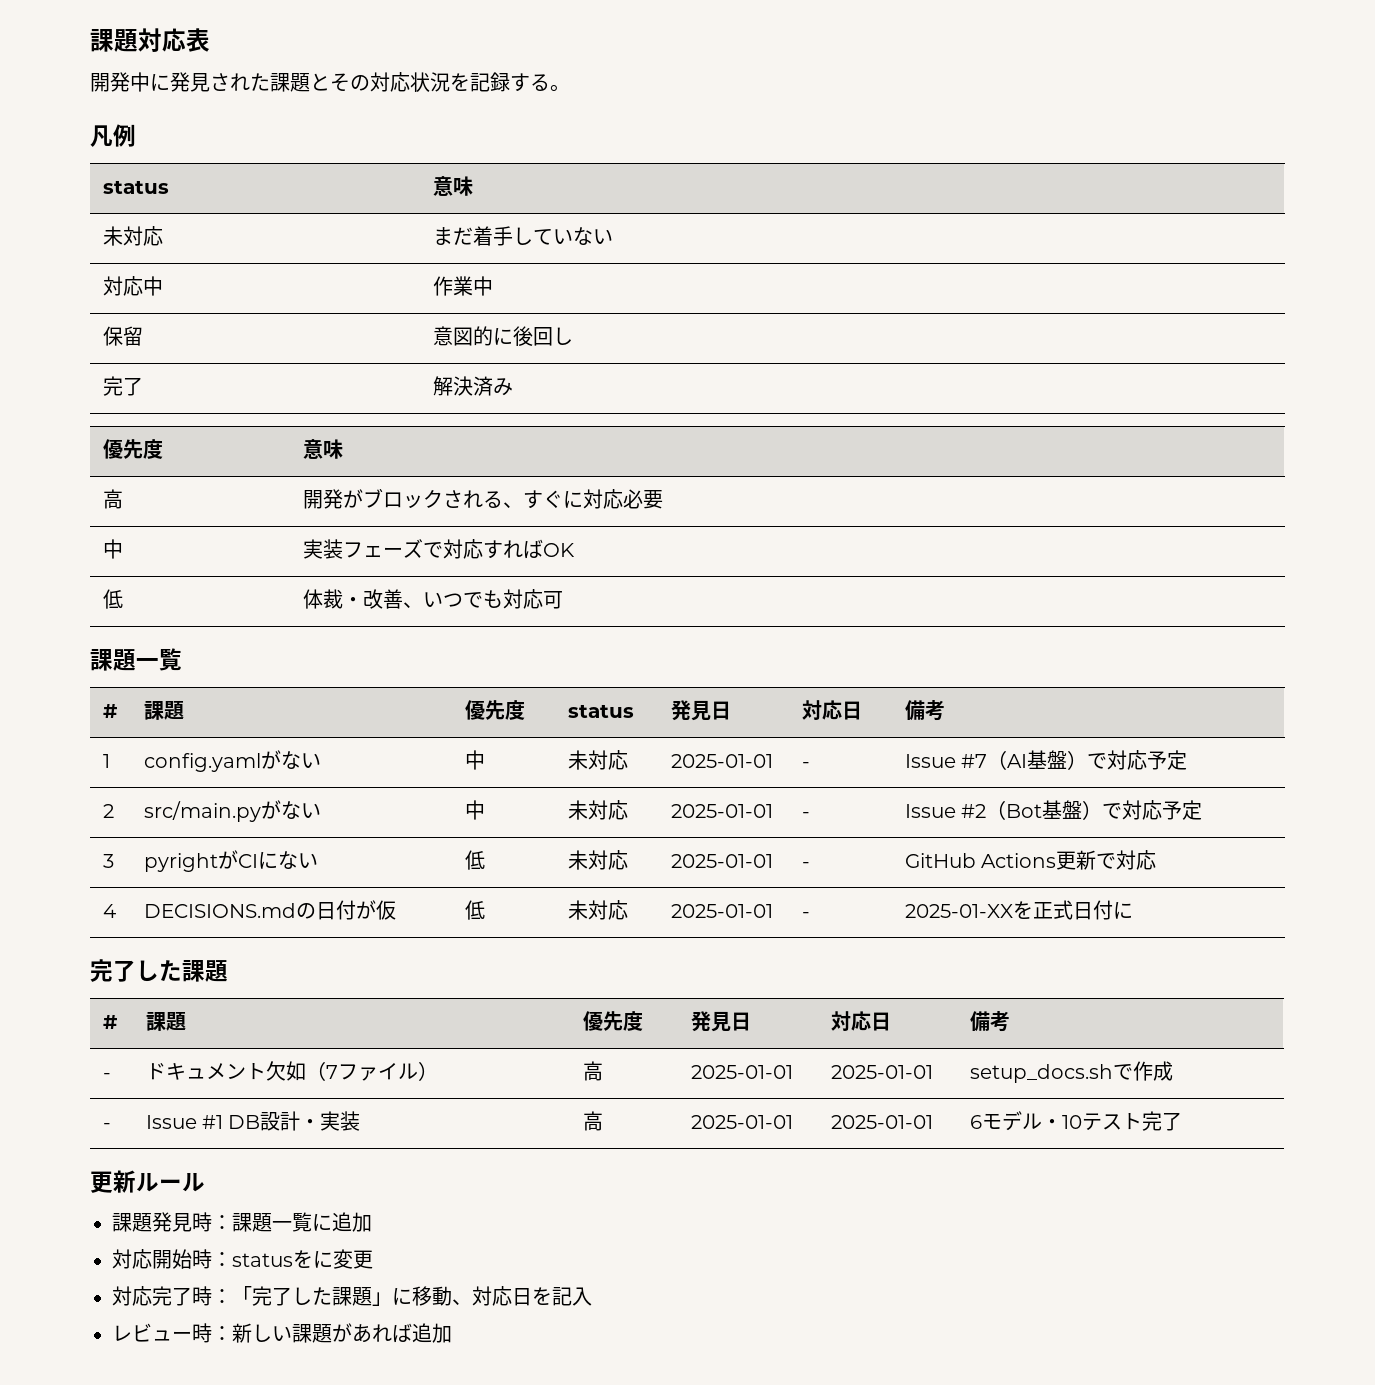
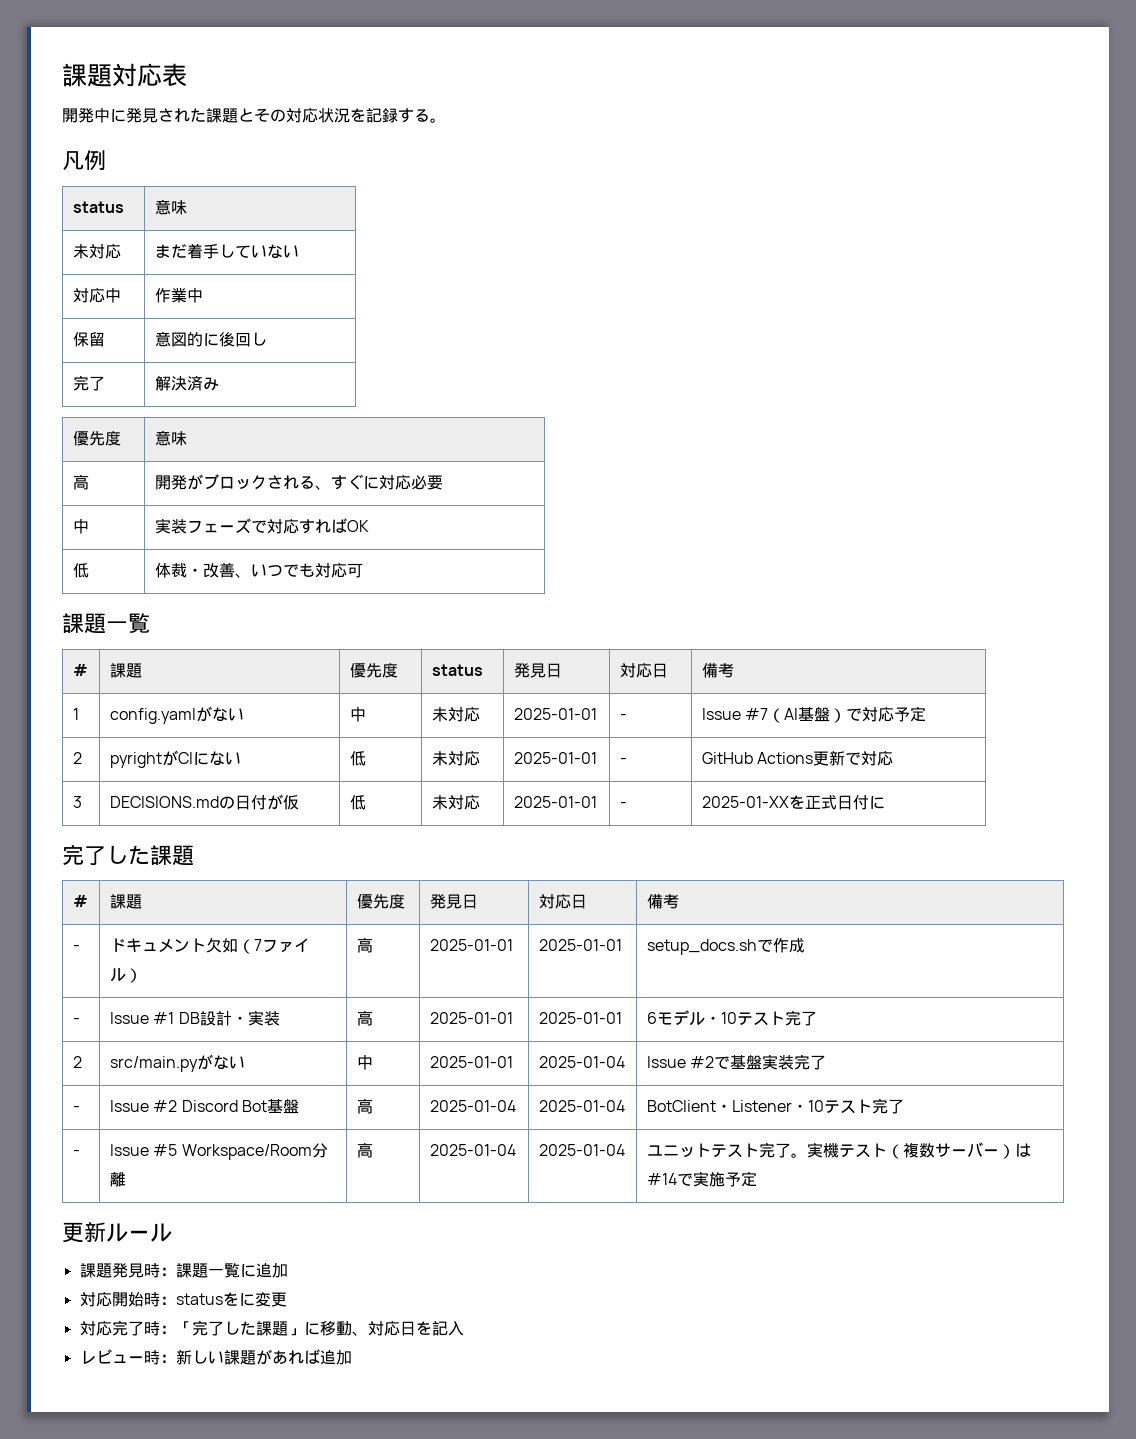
- 2 | src/main.pyがない | 中 | 未対応 | 2025-01-01 | - | Issue #2（Bot基盤）で対応予定
- 3 | pyrightがCIにない | 低 | 未対応 | 2025-01-01 | - | GitHub Actions更新で対応
+ 2 | pyrightがCIにない | 低 | 未対応 | 2025-01-01 | - | GitHub Actions更新で対応
- 4 | DECISIONS.mdの日付が仮 | 低 | 未対応 | 2025-01-01 | - | 2025-01-XXを正式日付に
+ 3 | DECISIONS.mdの日付が仮 | 低 | 未対応 | 2025-01-01 | - | 2025-01-XXを正式日付に
+ 2 | src/main.pyがない | 中 | 2025-01-01 | 2025-01-04 | Issue #2で基盤実装完了
+ - | Issue #2 Discord Bot基盤 | 高 | 2025-01-04 | 2025-01-04 | BotClient・Listener・10テスト完了
+ - | Issue #5 Workspace/Room分離 | 高 | 2025-01-04 | 2025-01-04 | ユニットテスト完了。実機テスト（複数サーバー）は#14で実施予定

